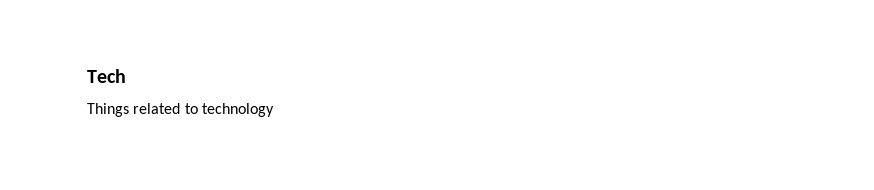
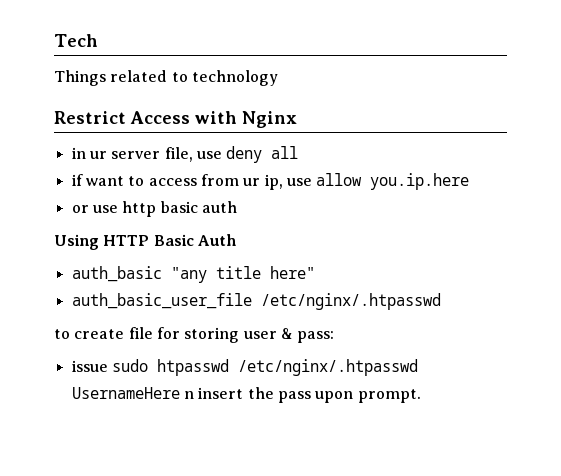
+ Restrict Access with Nginx
+ in ur server file, use deny all
+ if want to access from ur ip, use allow you.ip.here
+ or use http basic auth
+ Using HTTP Basic Auth
+ auth_basic "any title here"
+ auth_basic_user_file /etc/nginx/.htpasswd
+ to create file for storing user & pass:
+ issue sudo htpasswd /etc/nginx/.htpasswd UsernameHere n insert the pass upon prompt.

